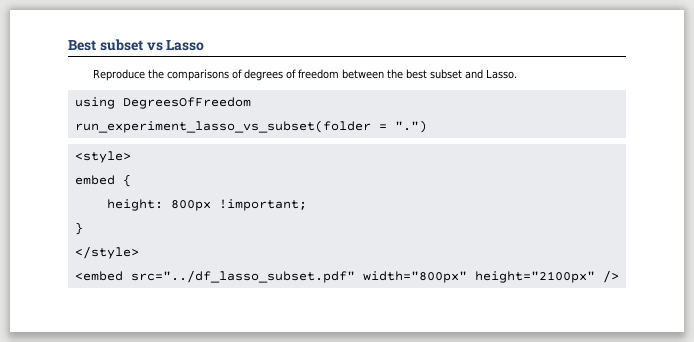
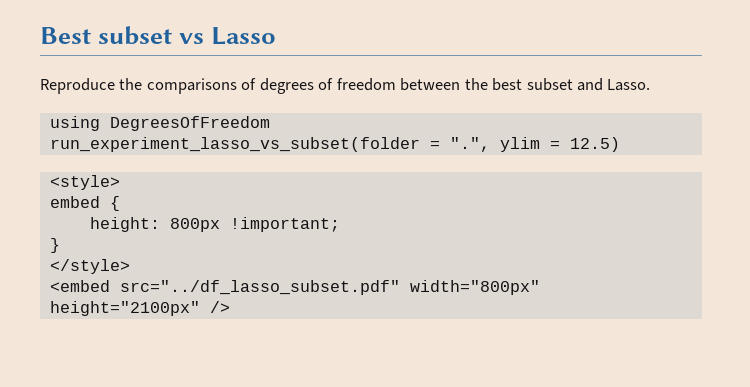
- run_experiment_lasso_vs_subset(folder = ".")
+ run_experiment_lasso_vs_subset(folder = ".", ylim = 12.5)

